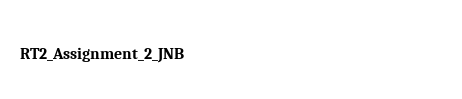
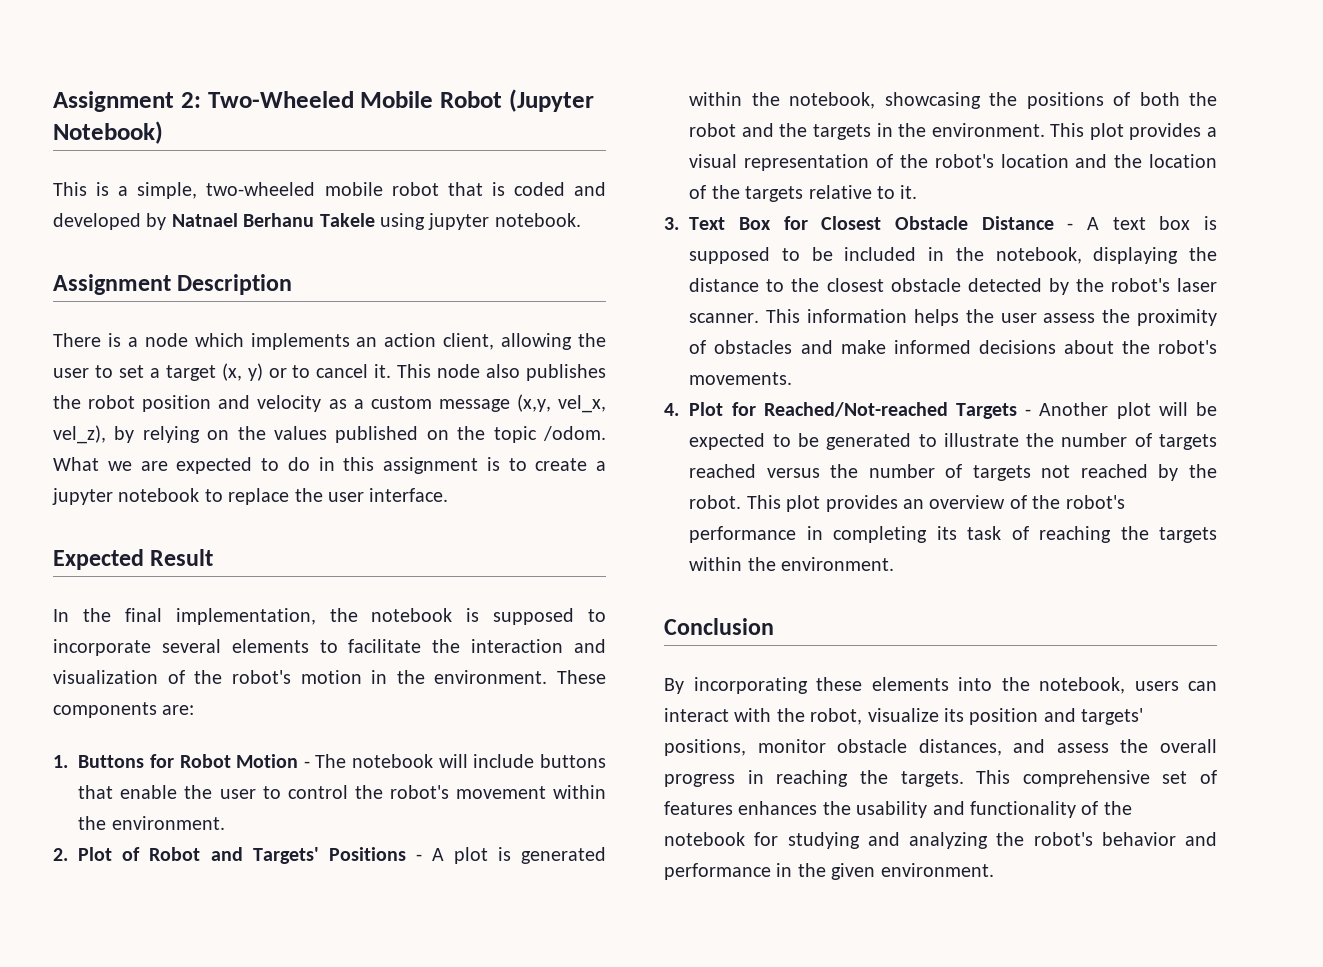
- RT2_Assignment_2_JNB
+ Assignment 2: Two-Wheeled Mobile Robot (Jupyter Notebook)
+ This is a simple, two-wheeled mobile robot that is coded and developed by Natnael Berhanu Takele using jupyter notebook.
+ Assignment Description
+ There is a node which implements an action client, allowing the user to set a target (x, y) or to cancel it. This node also publishes the robot position and velocity as a custom message (x,y, vel_x, vel_z), by relying on the values published on the topic /odom. What we are expected to do in this assignment is to create a jupyter notebook to replace the user interface.
+ Expected Result
+ In the final implementation, the notebook is supposed to incorporate several elements to facilitate the interaction and visualization of the robot's motion in the environment. These components are:
+ 1. Buttons for Robot Motion - The notebook will include buttons that enable the user to control the robot's movement within the environment.
+ 2. Plot of Robot and Targets' Positions - A plot is generated within the notebook, showcasing the positions of both the robot and the targets in the environment. This plot provides a visual representation of the robot's location and the location of the targets relative to it.
+ 3. Text Box for Closest Obstacle Distance - A text box is supposed to be included in the notebook, displaying the distance to the closest obstacle detected by the robot's laser scanner. This information helps the user assess the proximity of obstacles and make informed decisions about the robot's movements.
+ 4. Plot for Reached/Not-reached Targets - Another plot will be expected to be generated to illustrate the number of targets reached versus the number of targets not reached by the robot. This plot provides an overview of the robot's performance in completing its task of reaching the targets within the environment.
+ Conclusion
+ By incorporating these elements into the notebook, users can interact with the robot, visualize its position and targets' positions, monitor obstacle distances, and assess the overall progress in reaching the targets. This comprehensive set of features enhances the usability and functionality of the notebook for studying and analyzing the robot's behavior and performance in the given environment.

